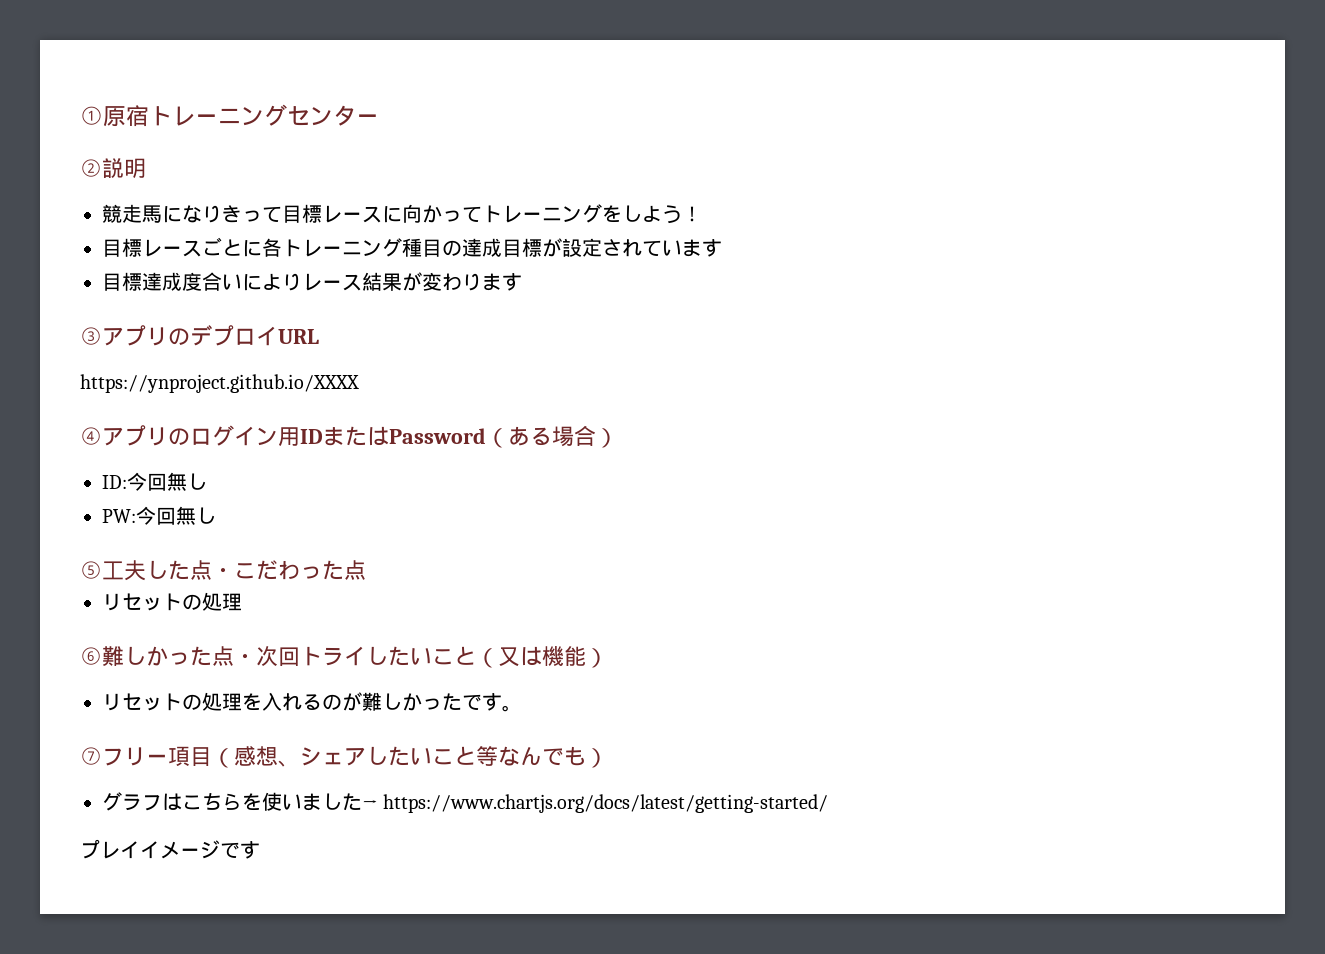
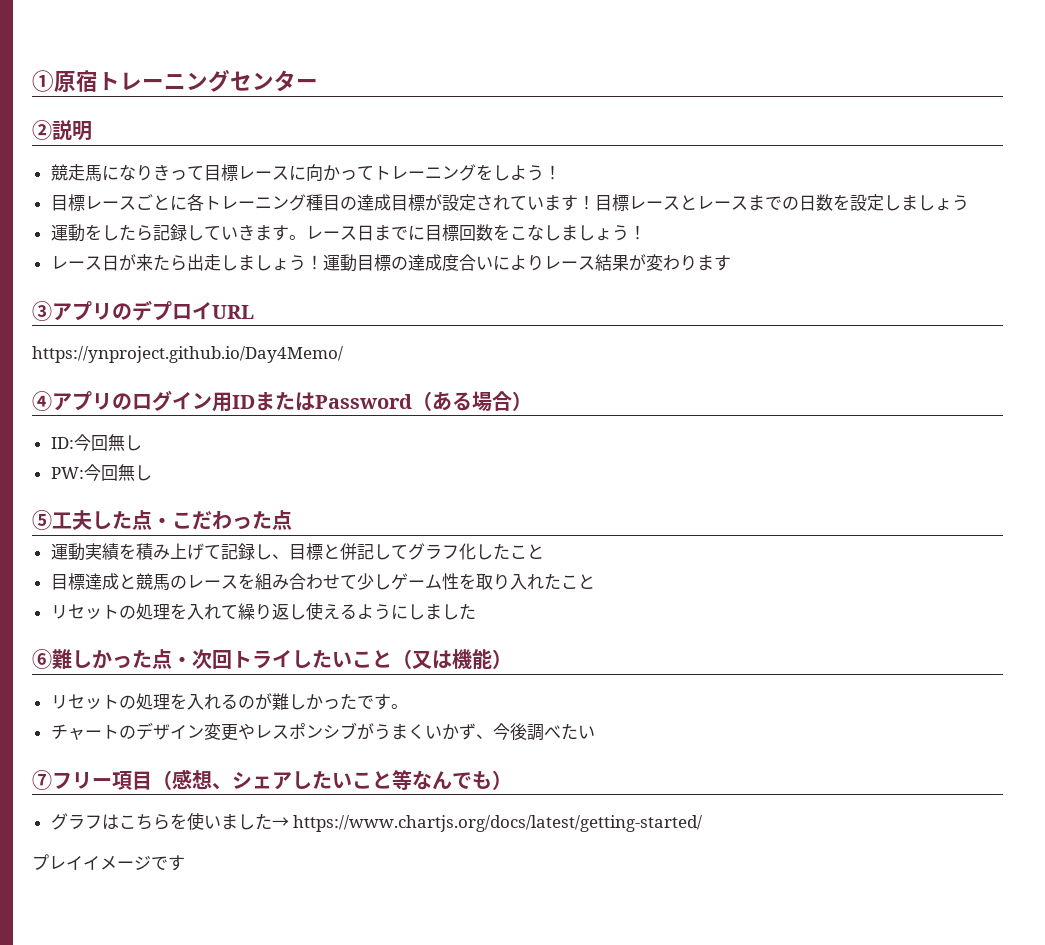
- 目標レースごとに各トレーニング種目の達成目標が設定されています
- 目標達成度合いによりレース結果が変わります
+ 目標レースごとに各トレーニング種目の達成目標が設定されています！目標レースとレースまでの日数を設定しましょう
+ 運動をしたら記録していきます。レース日までに目標回数をこなしましょう！
+ レース日が来たら出走しましょう！運動目標の達成度合いによりレース結果が変わります
- https://ynproject.github.io/XXXX
+ https://ynproject.github.io/Day4Memo/
  ⑤工夫した点・こだわった点
- リセットの処理
+ 運動実績を積み上げて記録し、目標と併記してグラフ化したこと
+ 目標達成と競馬のレースを組み合わせて少しゲーム性を取り入れたこと
+ リセットの処理を入れて繰り返し使えるようにしました
+ チャートのデザイン変更やレスポンシブがうまくいかず、今後調べたい

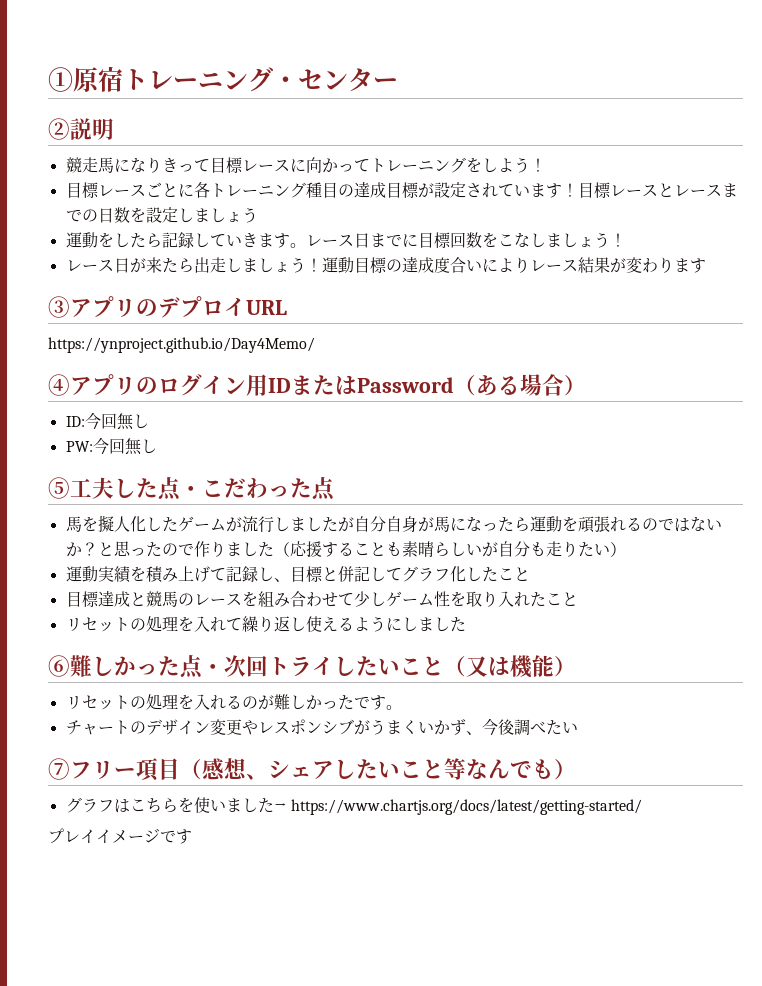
- ①原宿トレーニングセンター
+ ①原宿トレーニング・センター
+ 馬を擬人化したゲームが流行しましたが自分自身が馬になったら運動を頑張れるのではないか？と思ったので作りました（応援することも素晴らしいが自分も走りたい）

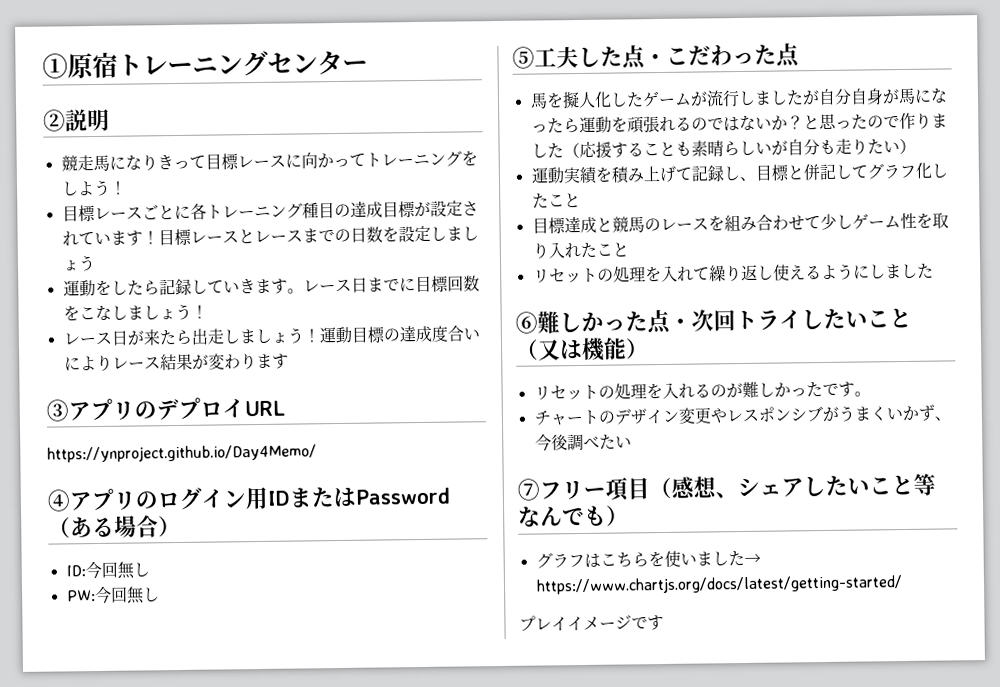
- ①原宿トレーニング・センター
+ ①原宿トレーニングセンター

